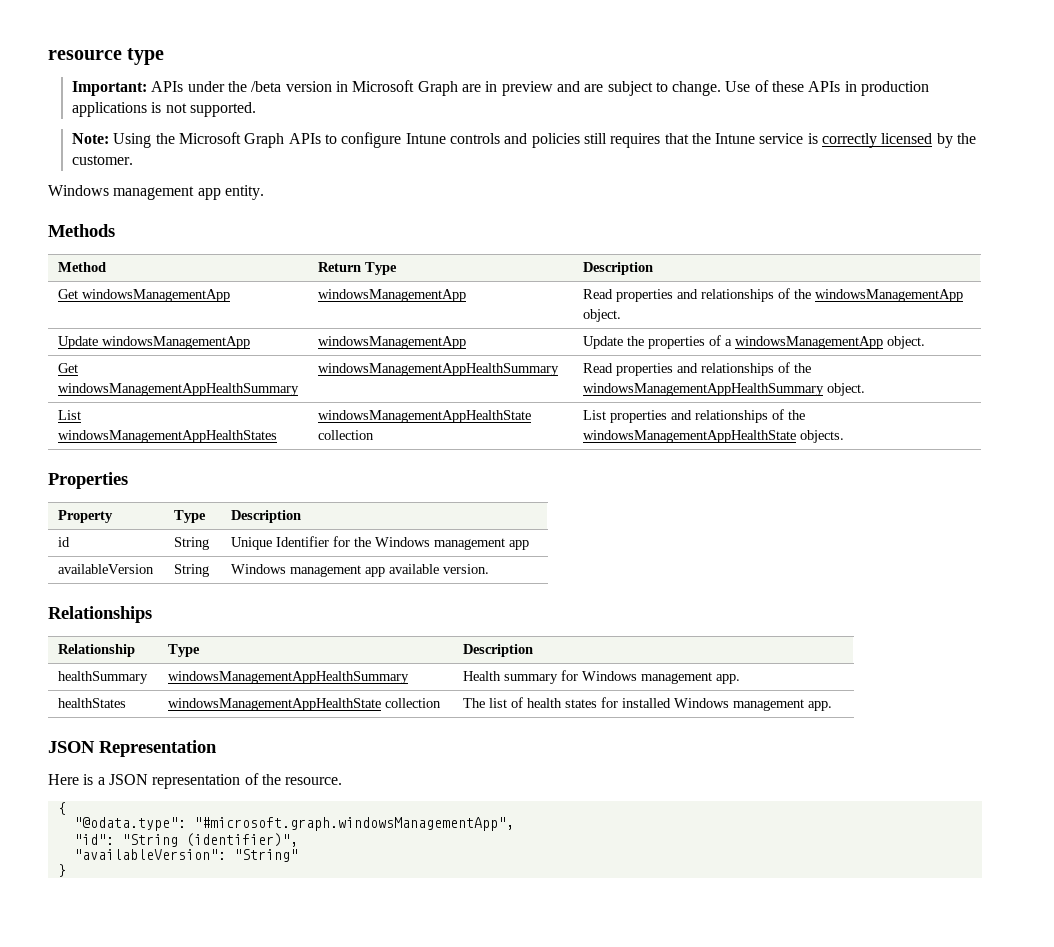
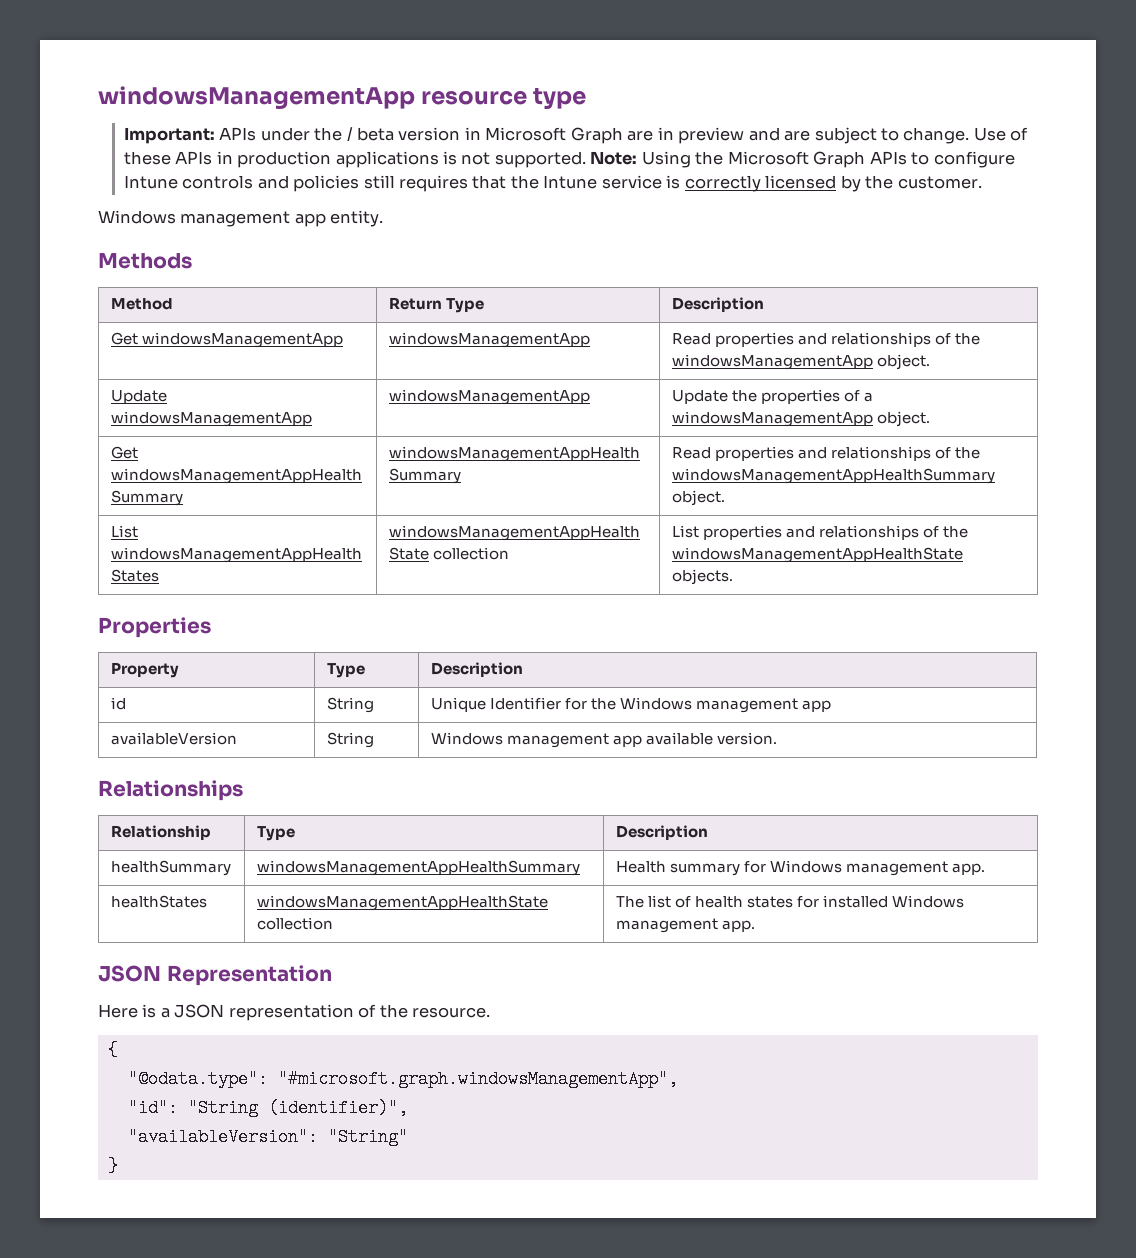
- resource type
+ windowsManagementApp resource type
- Important: APIs under the /beta version in Microsoft Graph are in preview and are subject to change.
+ Important: APIs under the / beta version in Microsoft Graph are in preview and are subject to change.
- Use of these APIs in production applications is not supported.
- Note: Using the Microsoft Graph APIs to configure Intune controls and policies still requires that the Intune service is correctly licensed by the customer.
+ Use of these APIs in production applications is not supported. Note: Using the Microsoft Graph APIs to configure Intune controls and policies still requires that the Intune service is correctly licensed by the customer.

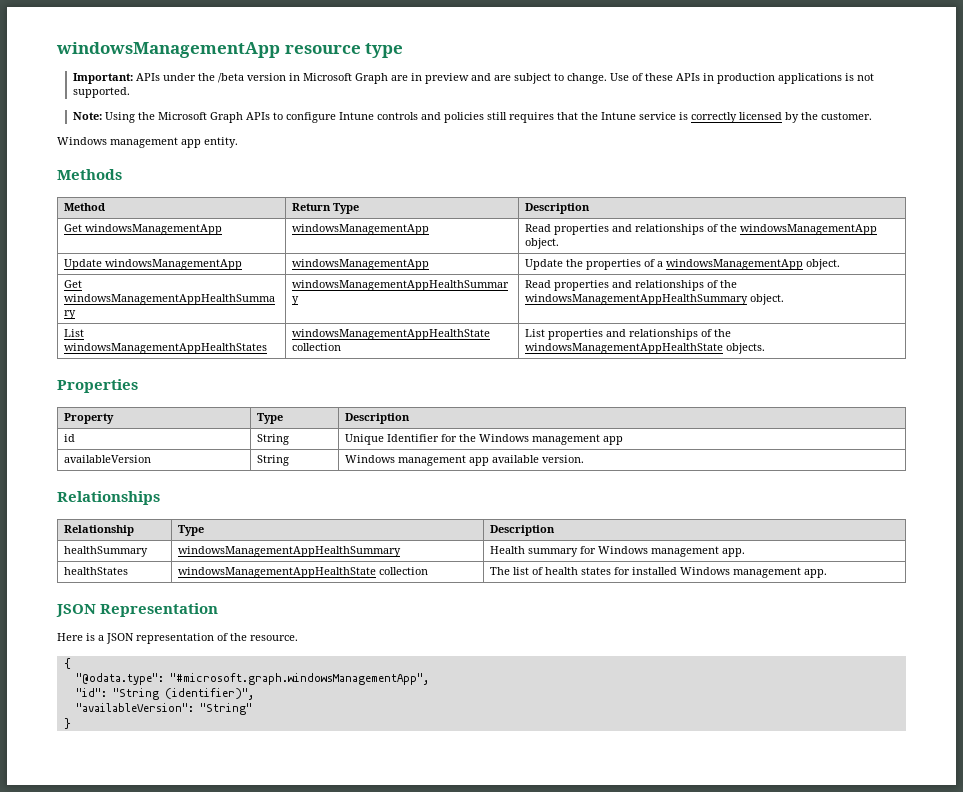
- Important: APIs under the / beta version in Microsoft Graph are in preview and are subject to change.
+ Important: APIs under the /beta version in Microsoft Graph are in preview and are subject to change.
- Use of these APIs in production applications is not supported. Note: Using the Microsoft Graph APIs to configure Intune controls and policies still requires that the Intune service is correctly licensed by the customer.
+ Use of these APIs in production applications is not supported.
+ Note: Using the Microsoft Graph APIs to configure Intune controls and policies still requires that the Intune service is correctly licensed by the customer.

